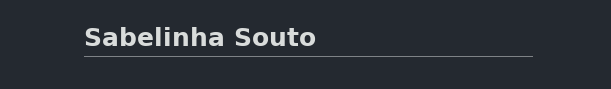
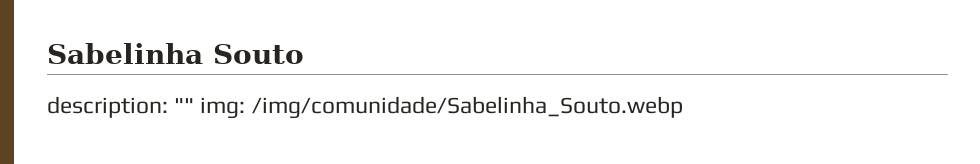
+ description: "" img: /img/comunidade/Sabelinha_Souto.webp

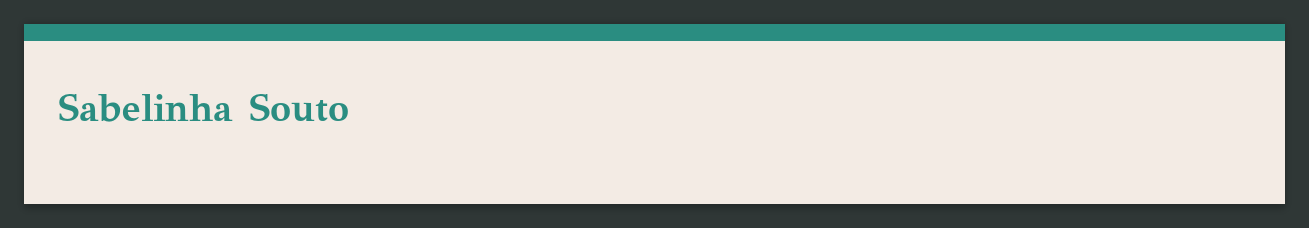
- description: "" img: /img/comunidade/Sabelinha_Souto.webp

